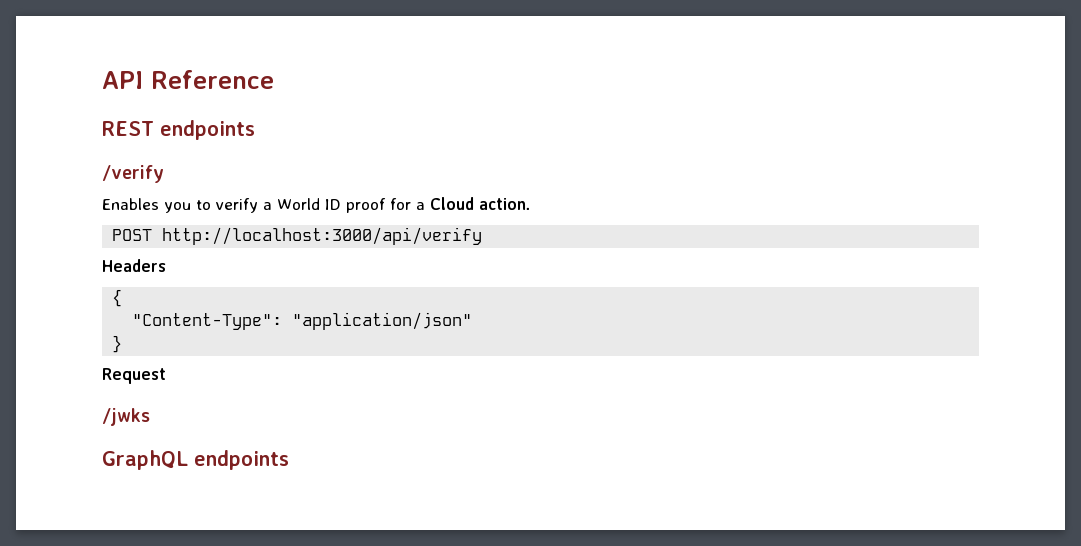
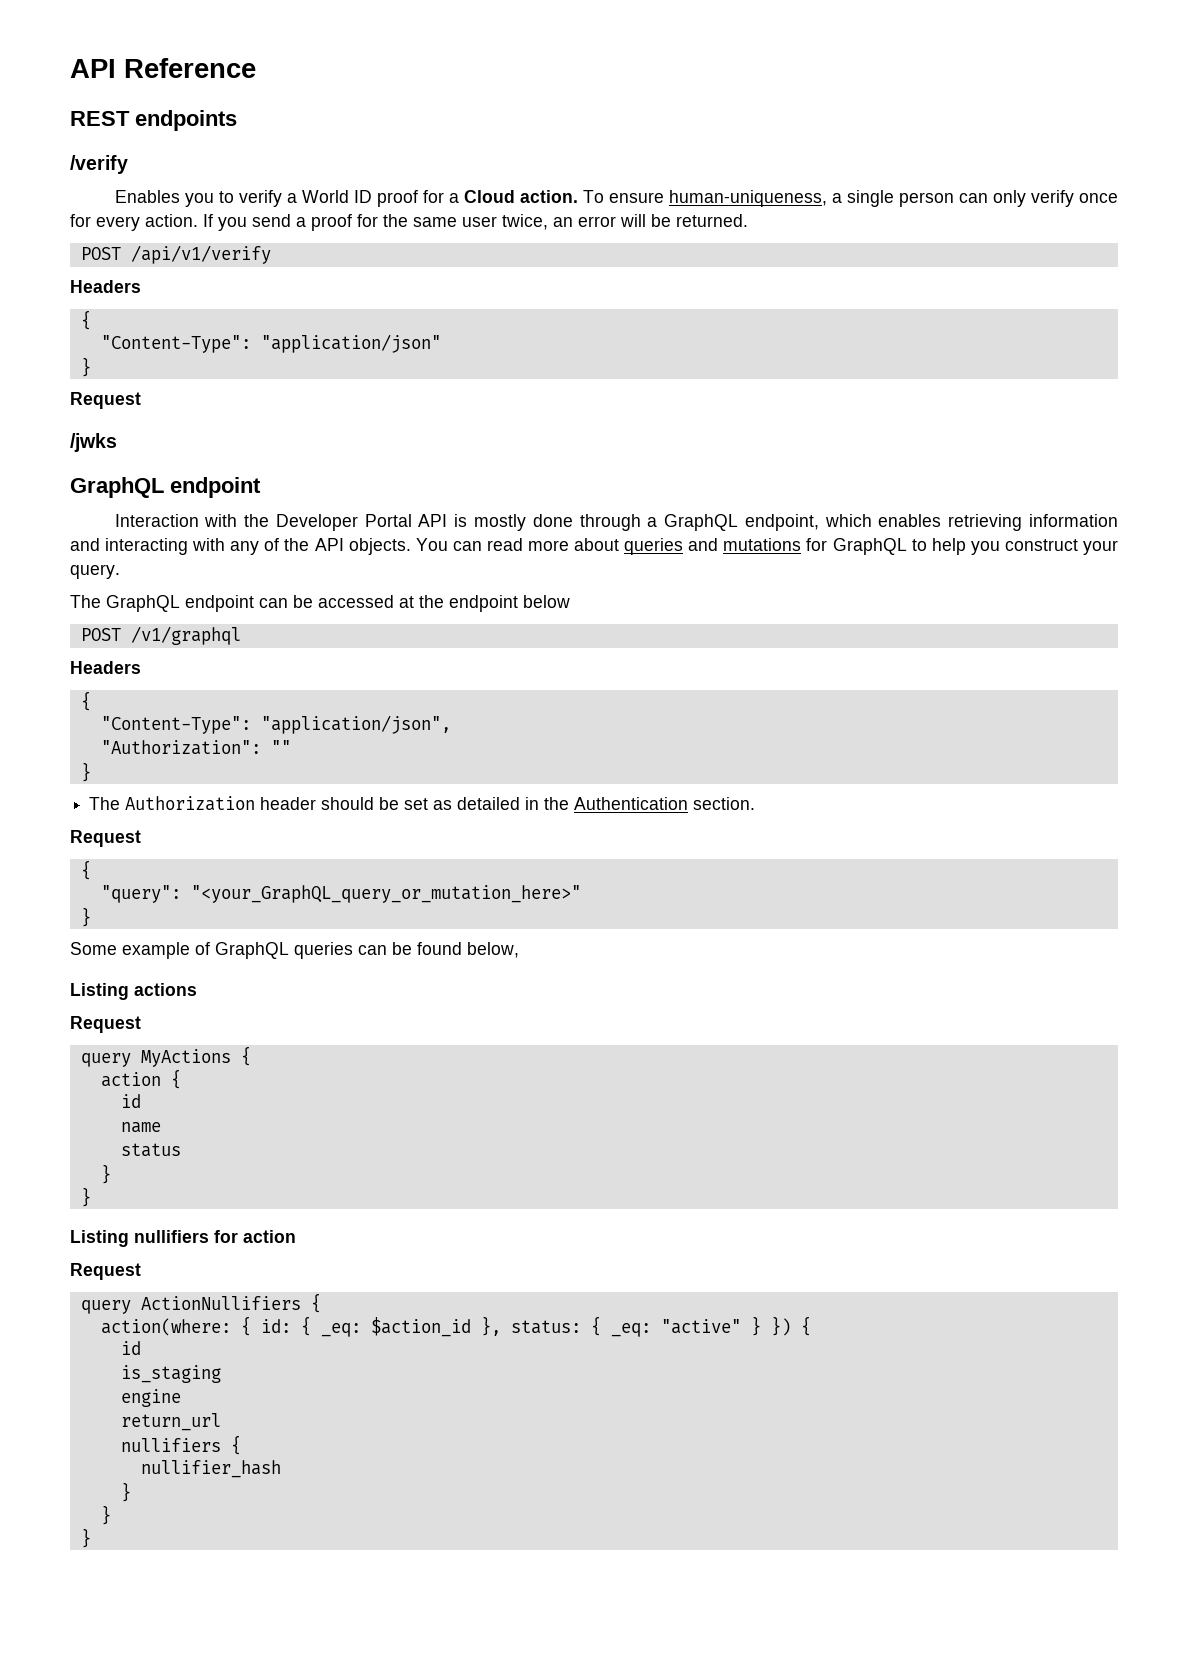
- Enables you to verify a World ID proof for a Cloud action.
- POST http://localhost:3000/api/verify
+ Enables you to verify a World ID proof for a Cloud action. To ensure human-uniqueness, a single person can only verify once for every action. If you send a proof for the same user twice, an error will be returned.
+ POST /api/v1/verify
  /jwks
- GraphQL endpoints
+ GraphQL endpoint
+ Interaction with the Developer Portal API is mostly done through a GraphQL endpoint, which enables retrieving information and interacting with any of the API objects. You can read more about queries and mutations for GraphQL to help you construct your query.
+ The GraphQL endpoint can be accessed at the endpoint below
+ POST /v1/graphql
+ Headers
+ {
+ "Content-Type": "application/json",
+ "Authorization": ""
+ }
+ The Authorization header should be set as detailed in the Authentication section.
+ Request
+ {
+ "query": "<your_GraphQL_query_or_mutation_here>"
+ }
+ Some example of GraphQL queries can be found below,
+ Listing actions
+ Request
+ query MyActions {
+ action {
+ id
+ name
+ status
+ }
+ }
+ Listing nullifiers for action
+ Request
+ query ActionNullifiers {
+ action(where: { id: { _eq: $action_id }, status: { _eq: "active" } }) {
+ id
+ is_staging
+ engine
+ return_url
+ nullifiers {
+ nullifier_hash
+ }
+ }
+ }

